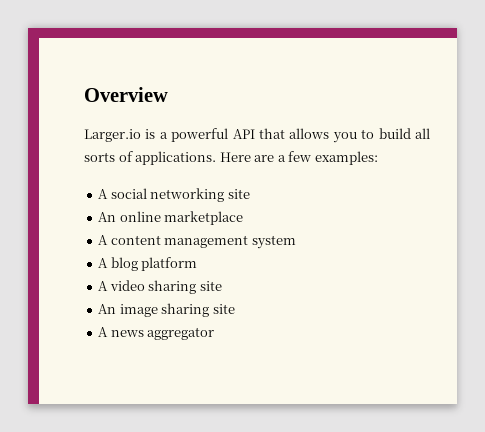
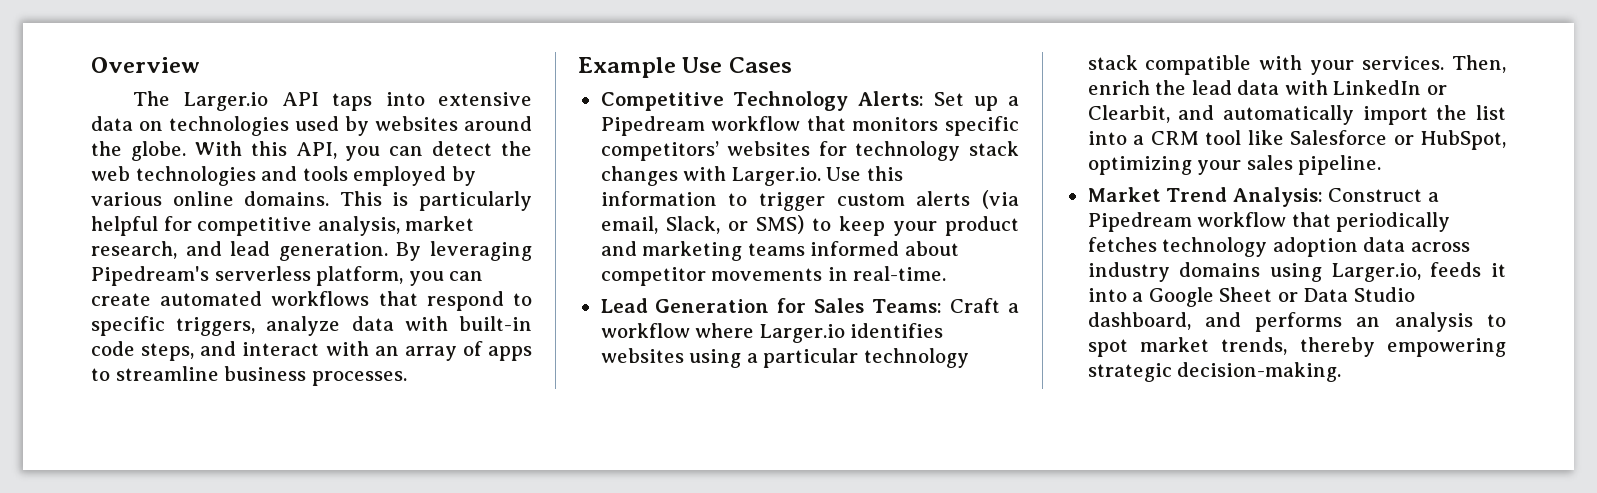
- Larger.io is a powerful API that allows you to build all sorts of applications. Here are a few examples:
- A social networking site
- An online marketplace
- A content management system
- A blog platform
- A video sharing site
- An image sharing site
- A news aggregator
+ The Larger.io API taps into extensive data on technologies used by websites around the globe. With this API, you can detect the web technologies and tools employed by various online domains. This is particularly helpful for competitive analysis, market research, and lead generation. By leveraging Pipedream's serverless platform, you can create automated workflows that respond to specific triggers, analyze data with built-in code steps, and interact with an array of apps to streamline business processes.
+ Example Use Cases
+ Competitive Technology Alerts: Set up a Pipedream workflow that monitors specific competitors’ websites for technology stack changes with Larger.io. Use this information to trigger custom alerts (via email, Slack, or SMS) to keep your product and marketing teams informed about competitor movements in real-time.
+ Lead Generation for Sales Teams: Craft a workflow where Larger.io identifies websites using a particular technology stack compatible with your services. Then, enrich the lead data with LinkedIn or Clearbit, and automatically import the list into a CRM tool like Salesforce or HubSpot, optimizing your sales pipeline.
+ Market Trend Analysis: Construct a Pipedream workflow that periodically fetches technology adoption data across industry domains using Larger.io, feeds it into a Google Sheet or Data Studio dashboard, and performs an analysis to spot market trends, thereby empowering strategic decision-making.

